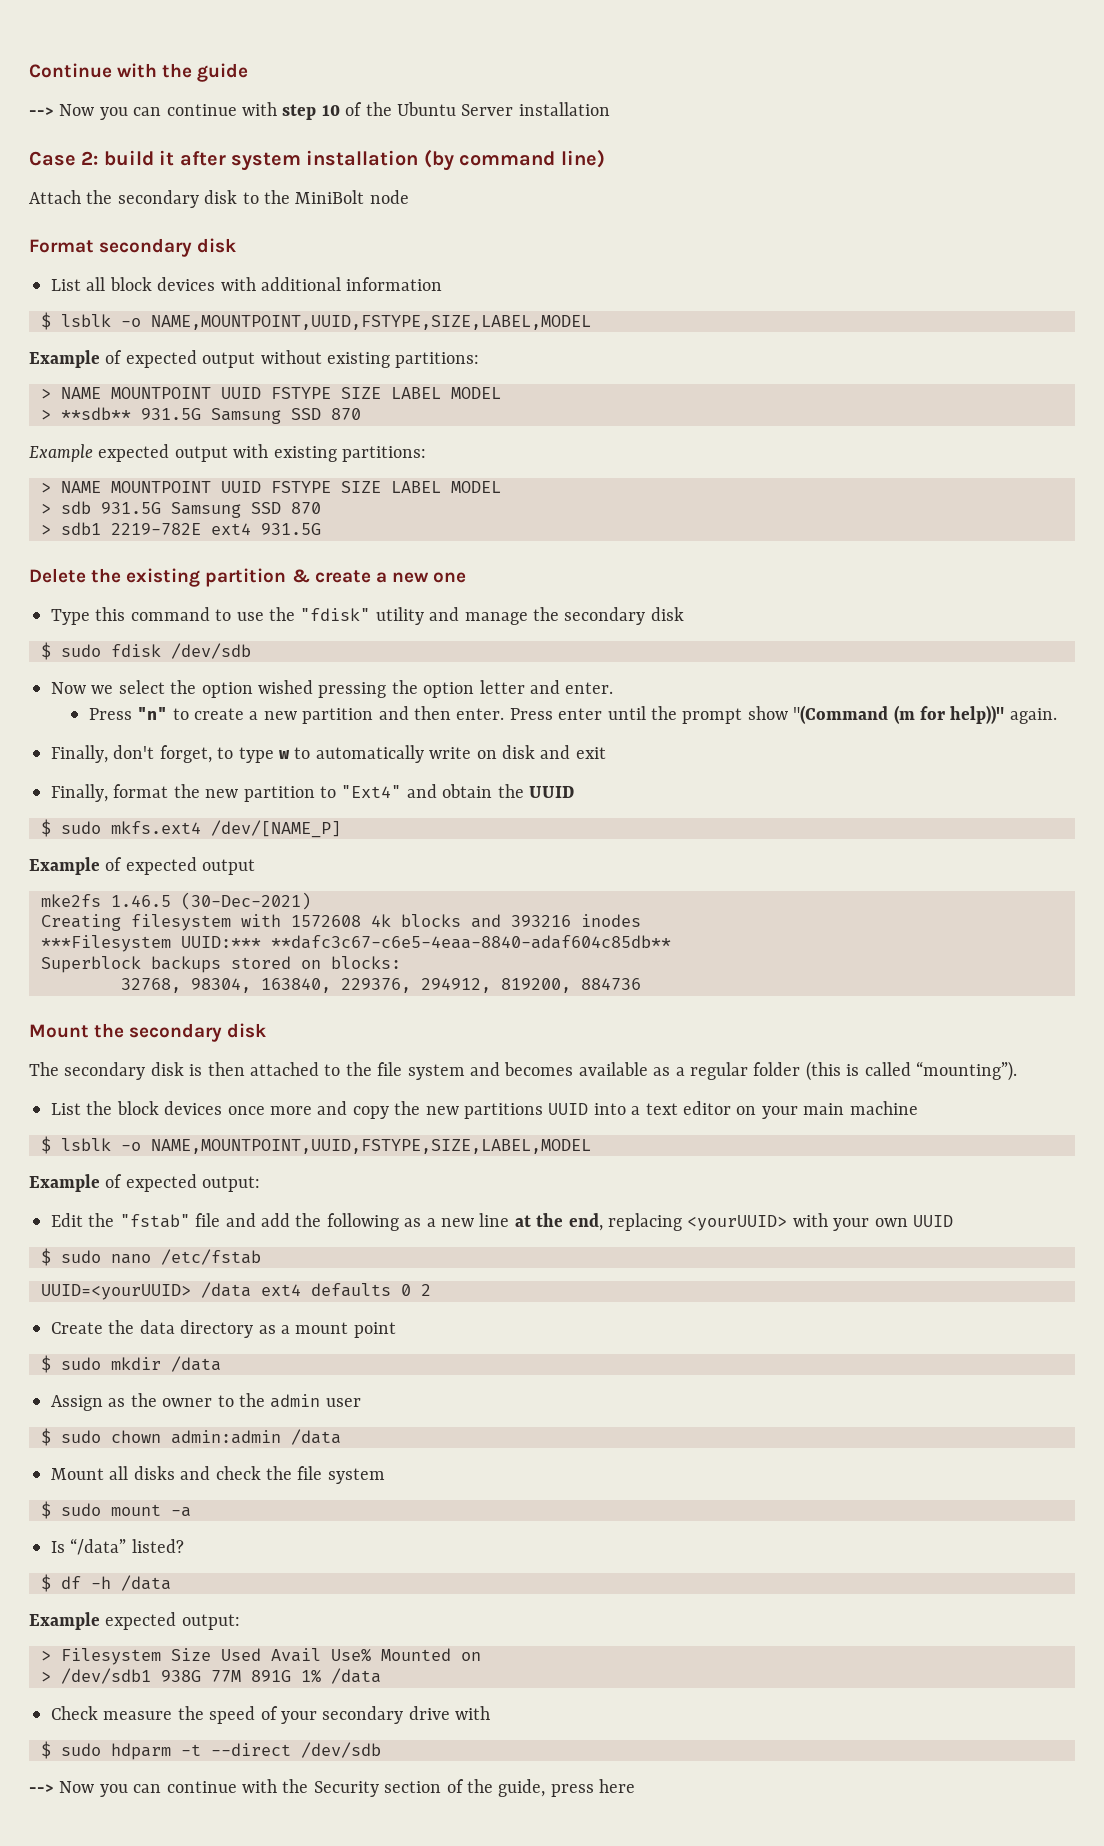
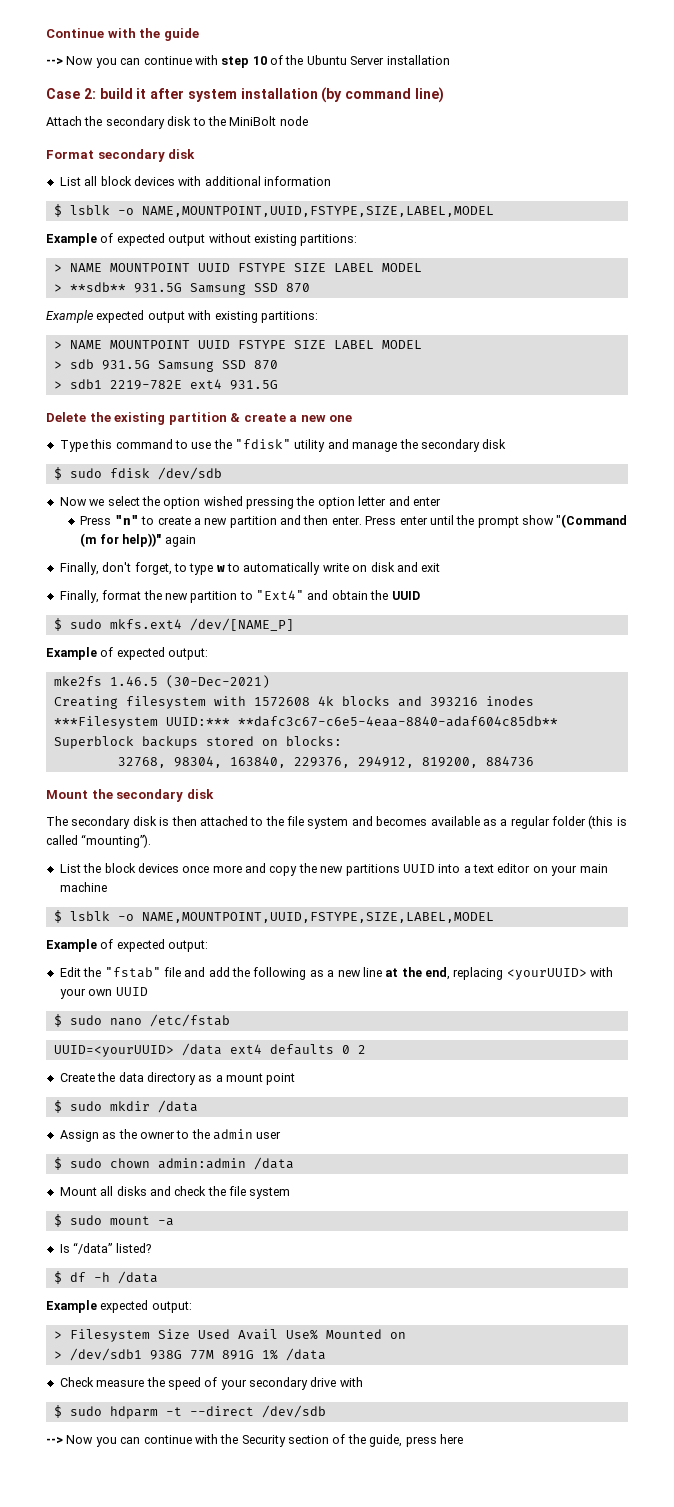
- Now we select the option wished pressing the option letter and enter.
+ Now we select the option wished pressing the option letter and enter
- Press enter until the prompt show "(Command (m for help))" again.
+ Press enter until the prompt show "(Command (m for help))" again
  $ sudo mkfs.ext4 /dev/[NAME_P]
- Example of expected output
+ Example of expected output:

